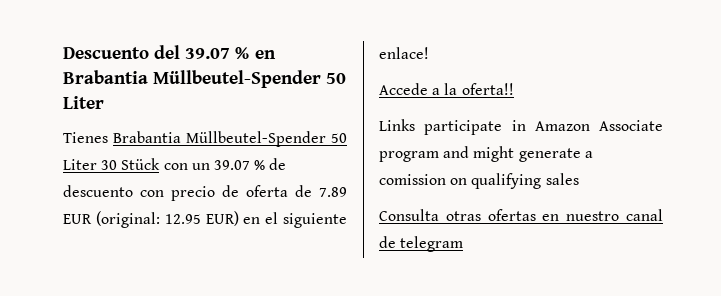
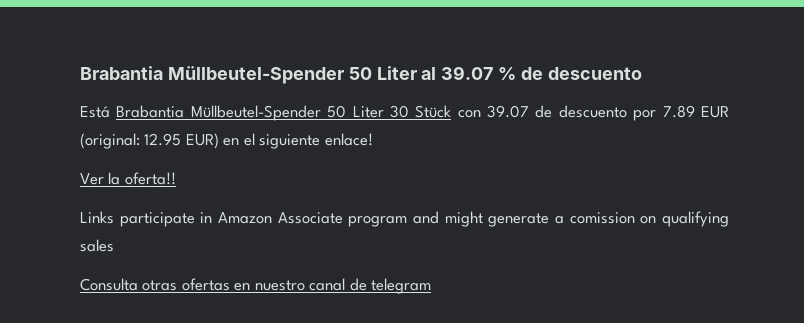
- Descuento del 39.07 % en Brabantia Müllbeutel-Spender 50 Liter
- Tienes Brabantia Müllbeutel-Spender 50 Liter 30 Stück con un 39.07 % de descuento con precio de oferta de 7.89 EUR (original: 12.95 EUR) en el siguiente enlace!
+ Brabantia Müllbeutel-Spender 50 Liter al 39.07 % de descuento
+ Está Brabantia Müllbeutel-Spender 50 Liter 30 Stück con 39.07 de descuento por 7.89 EUR (original: 12.95 EUR) en el siguiente enlace!
- Accede a la oferta!!
+ Ver la oferta!!

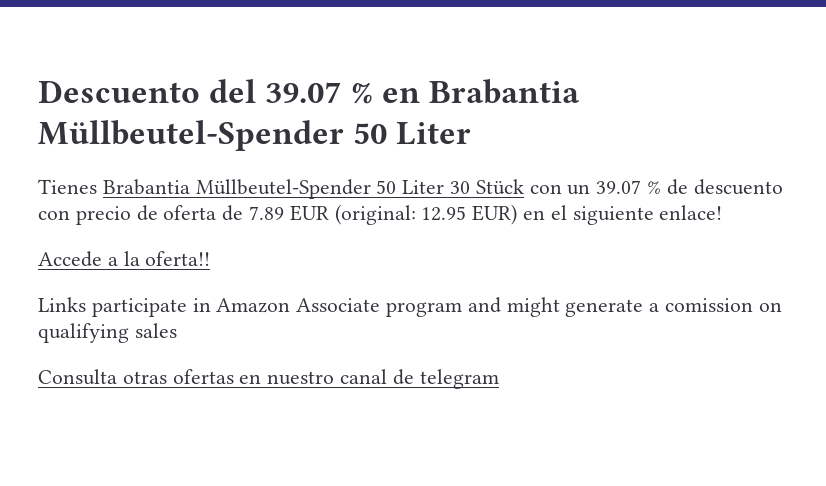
- Brabantia Müllbeutel-Spender 50 Liter al 39.07 % de descuento
- Está Brabantia Müllbeutel-Spender 50 Liter 30 Stück con 39.07 de descuento por 7.89 EUR (original: 12.95 EUR) en el siguiente enlace!
+ Descuento del 39.07 % en Brabantia Müllbeutel-Spender 50 Liter
+ Tienes Brabantia Müllbeutel-Spender 50 Liter 30 Stück con un 39.07 % de descuento con precio de oferta de 7.89 EUR (original: 12.95 EUR) en el siguiente enlace!
- Ver la oferta!!
+ Accede a la oferta!!

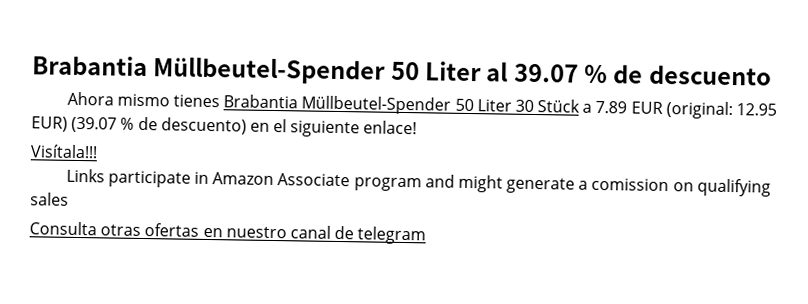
- Descuento del 39.07 % en Brabantia Müllbeutel-Spender 50 Liter
- Tienes Brabantia Müllbeutel-Spender 50 Liter 30 Stück con un 39.07 % de descuento con precio de oferta de 7.89 EUR (original: 12.95 EUR) en el siguiente enlace!
+ Brabantia Müllbeutel-Spender 50 Liter al 39.07 % de descuento
+ Ahora mismo tienes Brabantia Müllbeutel-Spender 50 Liter 30 Stück a 7.89 EUR (original: 12.95 EUR) (39.07 % de descuento) en el siguiente enlace!
- Accede a la oferta!!
+ Visítala!!!

